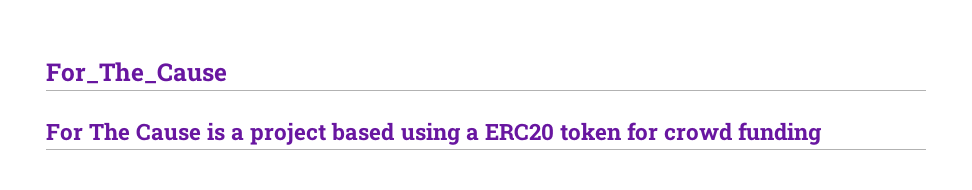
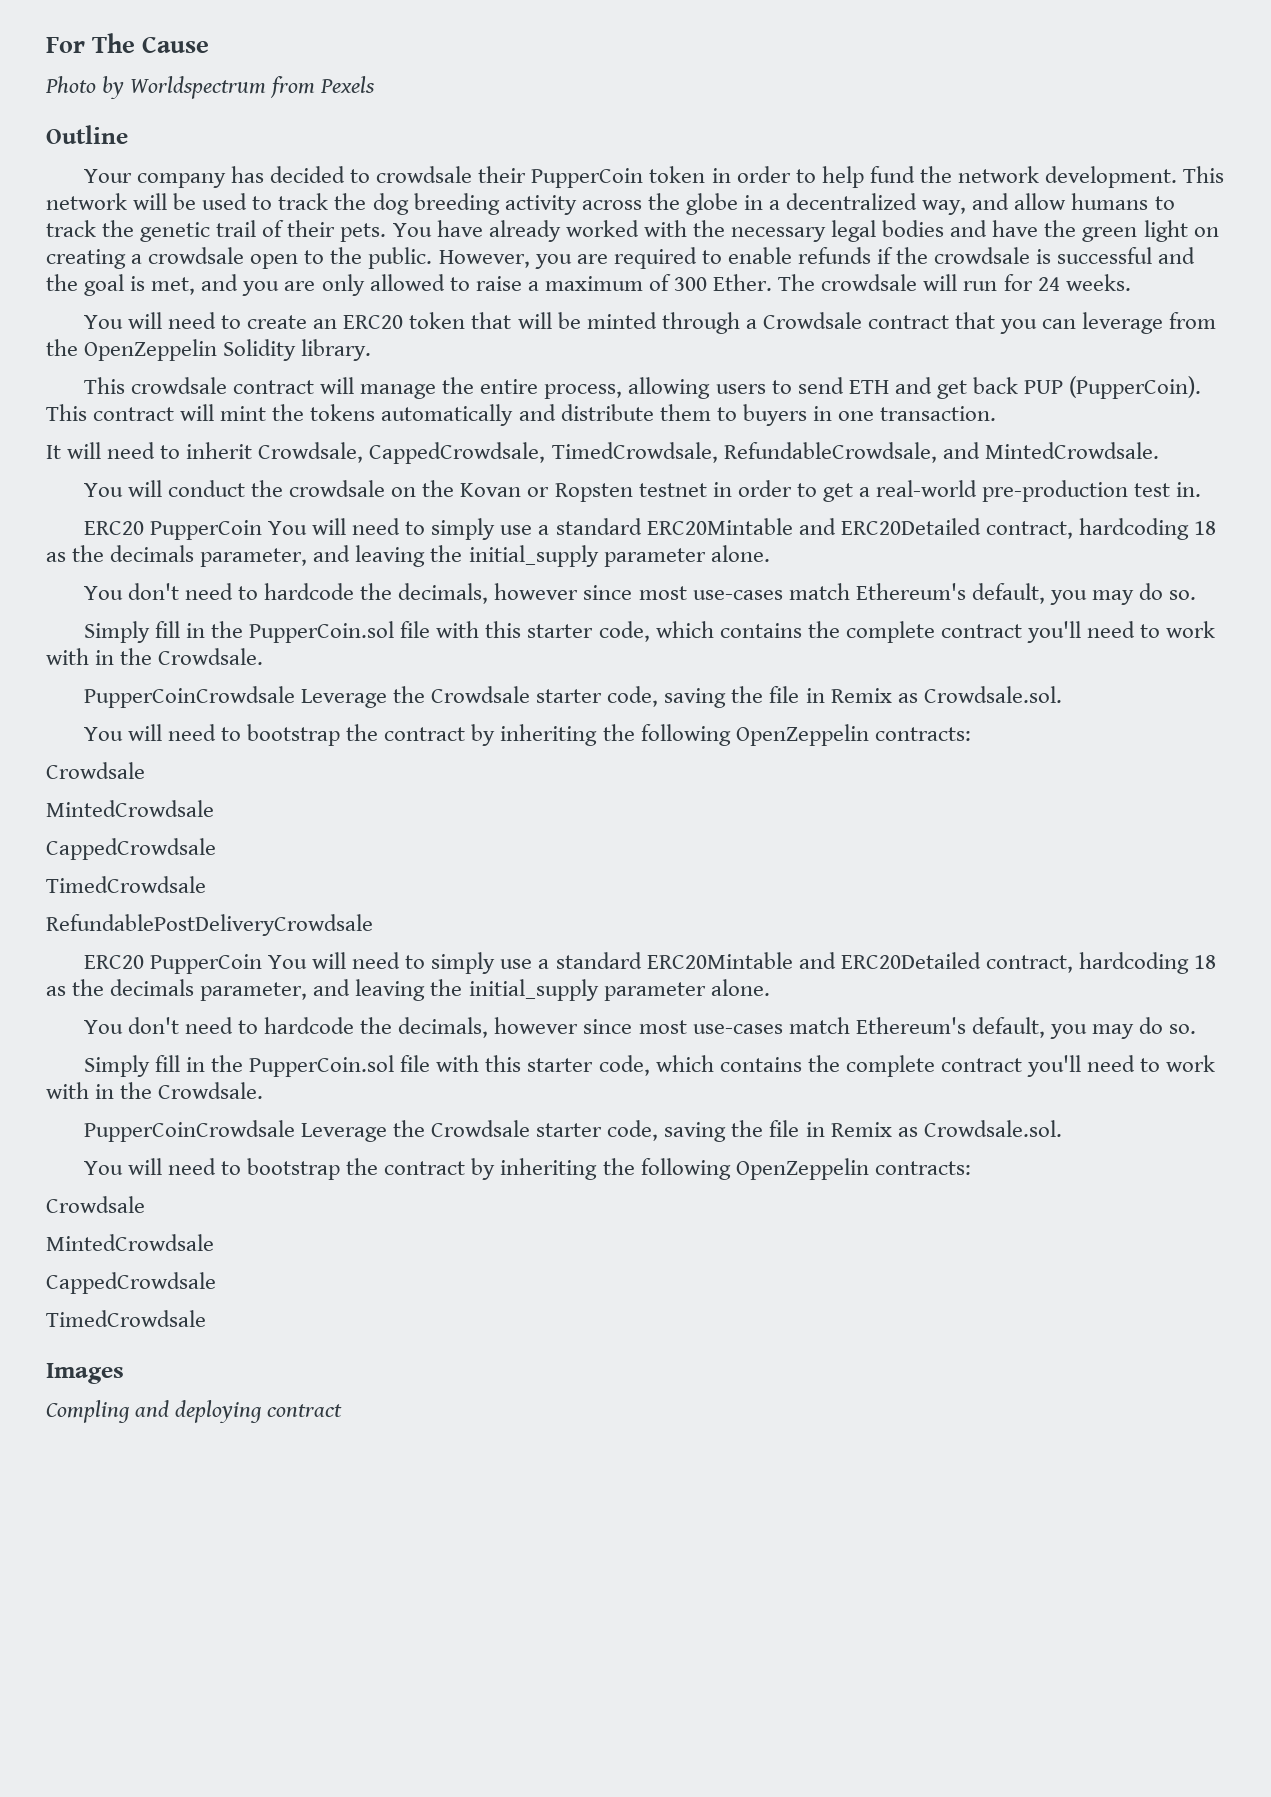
- For_The_Cause
- For The Cause is a project based using a ERC20 token for crowd funding
+ For The Cause
+ Photo by Worldspectrum from Pexels
+ Outline
+ Your company has decided to crowdsale their PupperCoin token in order to help fund the network development. This network will be used to track the dog breeding activity across the globe in a decentralized way, and allow humans to track the genetic trail of their pets. You have already worked with the necessary legal bodies and have the green light on creating a crowdsale open to the public. However, you are required to enable refunds if the crowdsale is successful and the goal is met, and you are only allowed to raise a maximum of 300 Ether. The crowdsale will run for 24 weeks.
+ You will need to create an ERC20 token that will be minted through a Crowdsale contract that you can leverage from the OpenZeppelin Solidity library.
+ This crowdsale contract will manage the entire process, allowing users to send ETH and get back PUP (PupperCoin). This contract will mint the tokens automatically and distribute them to buyers in one transaction.
+ It will need to inherit Crowdsale, CappedCrowdsale, TimedCrowdsale, RefundableCrowdsale, and MintedCrowdsale.
+ You will conduct the crowdsale on the Kovan or Ropsten testnet in order to get a real-world pre-production test in.
+ ERC20 PupperCoin You will need to simply use a standard ERC20Mintable and ERC20Detailed contract, hardcoding 18 as the decimals parameter, and leaving the initial_supply parameter alone.
+ You don't need to hardcode the decimals, however since most use-cases match Ethereum's default, you may do so.
+ Simply fill in the PupperCoin.sol file with this starter code, which contains the complete contract you'll need to work with in the Crowdsale.
+ PupperCoinCrowdsale Leverage the Crowdsale starter code, saving the file in Remix as Crowdsale.sol.
+ You will need to bootstrap the contract by inheriting the following OpenZeppelin contracts:
+ Crowdsale
+ MintedCrowdsale
+ CappedCrowdsale
+ TimedCrowdsale
+ RefundablePostDeliveryCrowdsale
+ ERC20 PupperCoin You will need to simply use a standard ERC20Mintable and ERC20Detailed contract, hardcoding 18 as the decimals parameter, and leaving the initial_supply parameter alone.
+ You don't need to hardcode the decimals, however since most use-cases match Ethereum's default, you may do so.
+ Simply fill in the PupperCoin.sol file with this starter code, which contains the complete contract you'll need to work with in the Crowdsale.
+ PupperCoinCrowdsale Leverage the Crowdsale starter code, saving the file in Remix as Crowdsale.sol.
+ You will need to bootstrap the contract by inheriting the following OpenZeppelin contracts:
+ Crowdsale
+ MintedCrowdsale
+ CappedCrowdsale
+ TimedCrowdsale
+ Images
+ Compling and deploying contract

